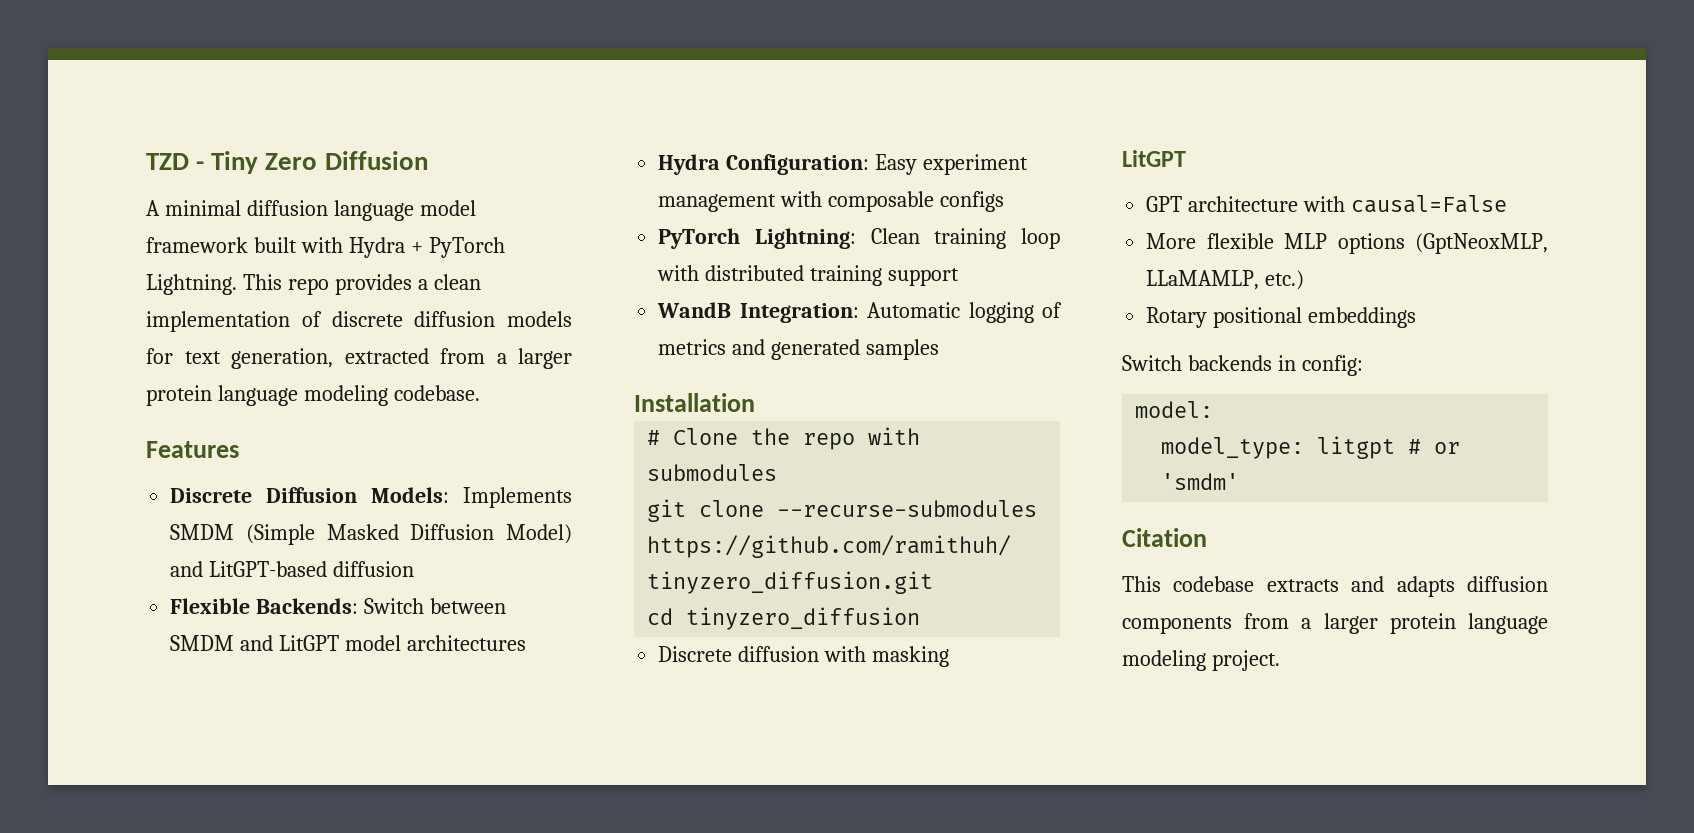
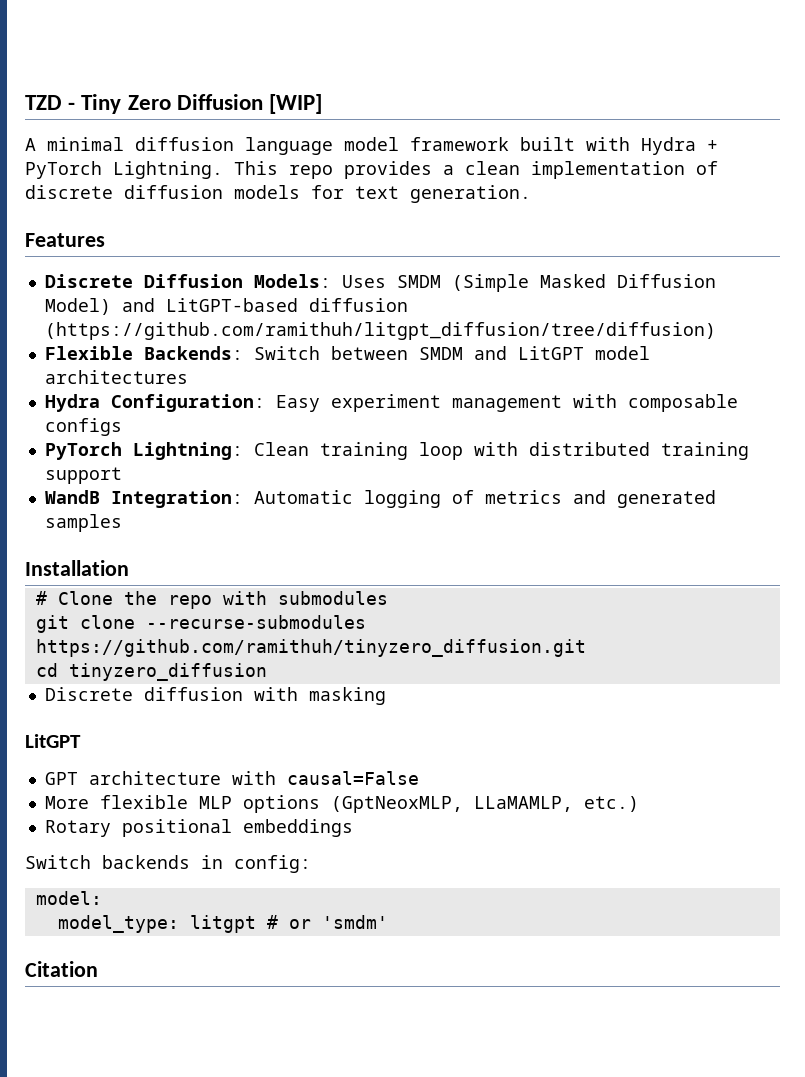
- TZD - Tiny Zero Diffusion
+ TZD - Tiny Zero Diffusion [WIP]
- This repo provides a clean implementation of discrete diffusion models for text generation, extracted from a larger protein language modeling codebase.
+ This repo provides a clean implementation of discrete diffusion models for text generation.
- Discrete Diffusion Models: Implements SMDM (Simple Masked Diffusion Model) and LitGPT-based diffusion
+ Discrete Diffusion Models: Uses SMDM (Simple Masked Diffusion Model) and LitGPT-based diffusion (https://github.com/ramithuh/litgpt_diffusion/tree/diffusion)
- This codebase extracts and adapts diffusion components from a larger protein language modeling project.

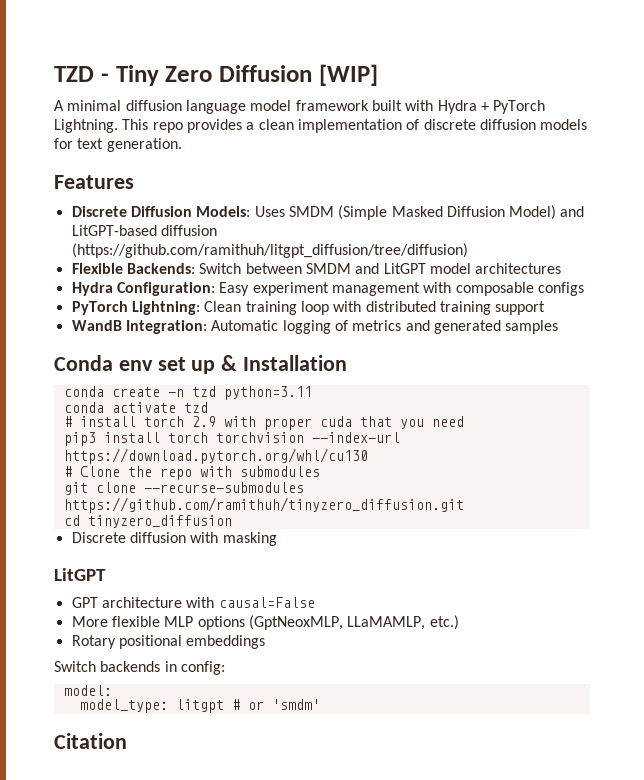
- Installation
+ Conda env set up & Installation
+ conda create -n tzd python=3.11
+ conda activate tzd
+ # install torch 2.9 with proper cuda that you need
+ pip3 install torch torchvision --index-url https://download.pytorch.org/whl/cu130

